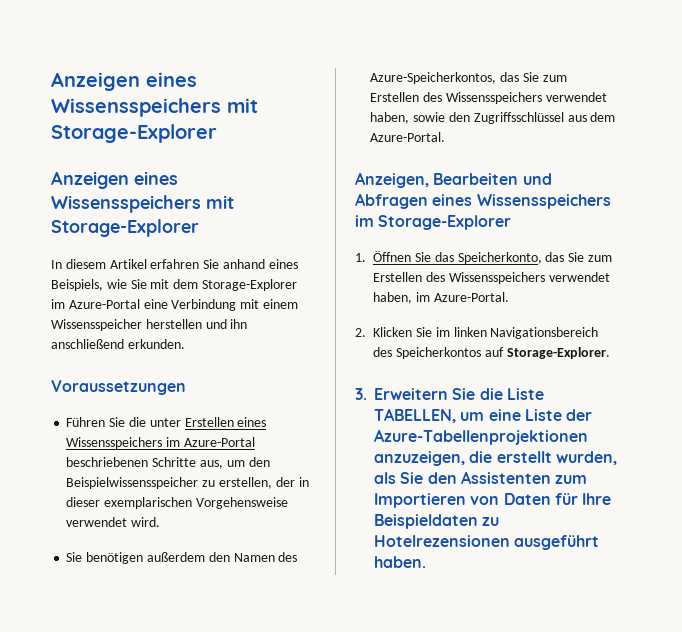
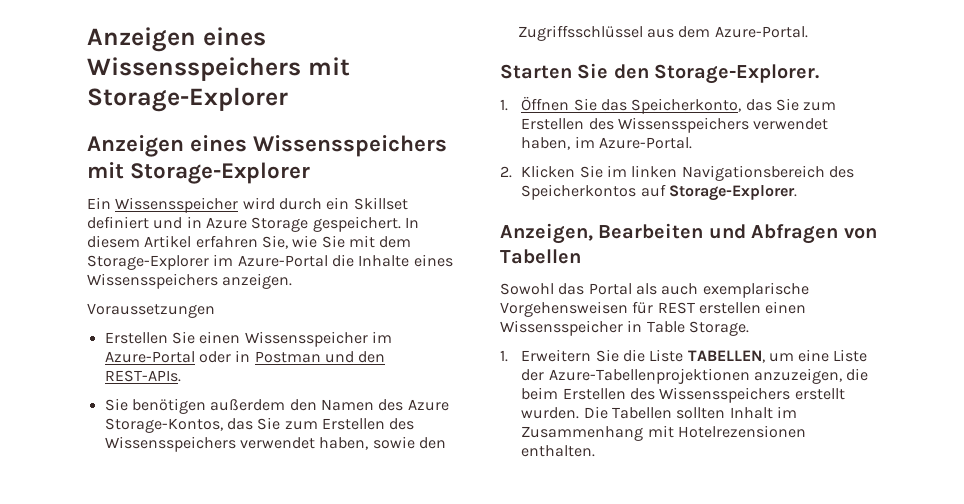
- In diesem Artikel erfahren Sie anhand eines Beispiels, wie Sie mit dem Storage-Explorer im Azure-Portal eine Verbindung mit einem Wissensspeicher herstellen und ihn anschließend erkunden.
+ Ein Wissensspeicher wird durch ein Skillset definiert und in Azure Storage gespeichert. In diesem Artikel erfahren Sie, wie Sie mit dem Storage-Explorer im Azure-Portal die Inhalte eines Wissensspeichers anzeigen.
  Voraussetzungen
- Führen Sie die unter Erstellen eines Wissensspeichers im Azure-Portal beschriebenen Schritte aus, um den Beispielwissensspeicher zu erstellen, der in dieser exemplarischen Vorgehensweise verwendet wird.
+ Erstellen Sie einen Wissensspeicher im Azure-Portal oder in Postman und den REST-APIs.
- Sie benötigen außerdem den Namen des Azure-Speicherkontos, das Sie zum Erstellen des Wissensspeichers verwendet haben, sowie den Zugriffsschlüssel aus dem Azure-Portal.
+ Sie benötigen außerdem den Namen des Azure Storage-Kontos, das Sie zum Erstellen des Wissensspeichers verwendet haben, sowie den Zugriffsschlüssel aus dem Azure-Portal.
- Anzeigen, Bearbeiten und Abfragen eines Wissensspeichers im Storage-Explorer
+ Starten Sie den Storage-Explorer.
- 3. Erweitern Sie die Liste TABELLEN, um eine Liste der Azure-Tabellenprojektionen anzuzeigen, die erstellt wurden, als Sie den Assistenten zum Importieren von Daten für Ihre Beispieldaten zu Hotelrezensionen ausgeführt haben.
+ Anzeigen, Bearbeiten und Abfragen von Tabellen
+ Sowohl das Portal als auch exemplarische Vorgehensweisen für REST erstellen einen Wissensspeicher in Table Storage.
+ 1. Erweitern Sie die Liste TABELLEN, um eine Liste der Azure-Tabellenprojektionen anzuzeigen, die beim Erstellen des Wissensspeichers erstellt wurden. Die Tabellen sollten Inhalt im Zusammenhang mit Hotelrezensionen enthalten.

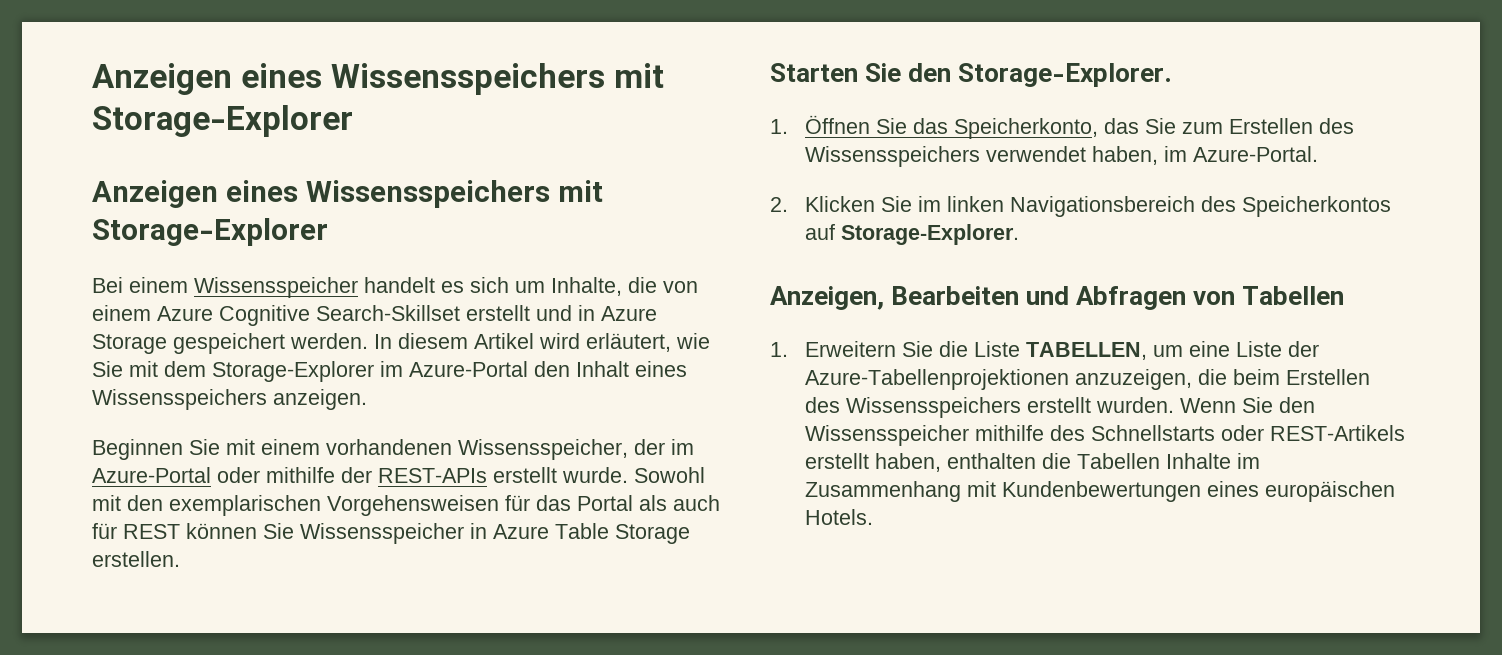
- Ein Wissensspeicher wird durch ein Skillset definiert und in Azure Storage gespeichert.
+ Bei einem Wissensspeicher handelt es sich um Inhalte, die von einem Azure Cognitive Search-Skillset erstellt und in Azure Storage gespeichert werden.
- In diesem Artikel erfahren Sie, wie Sie mit dem Storage-Explorer im Azure-Portal die Inhalte eines Wissensspeichers anzeigen.
+ In diesem Artikel wird erläutert, wie Sie mit dem Storage-Explorer im Azure-Portal den Inhalt eines Wissensspeichers anzeigen.
- Voraussetzungen
- Erstellen Sie einen Wissensspeicher im Azure-Portal oder in Postman und den REST-APIs.
- Sie benötigen außerdem den Namen des Azure Storage-Kontos, das Sie zum Erstellen des Wissensspeichers verwendet haben, sowie den Zugriffsschlüssel aus dem Azure-Portal.
+ Beginnen Sie mit einem vorhandenen Wissensspeicher, der im Azure-Portal oder mithilfe der REST-APIs erstellt wurde. Sowohl mit den exemplarischen Vorgehensweisen für das Portal als auch für REST können Sie Wissensspeicher in Azure Table Storage erstellen.
- Sowohl das Portal als auch exemplarische Vorgehensweisen für REST erstellen einen Wissensspeicher in Table Storage.
- Die Tabellen sollten Inhalt im Zusammenhang mit Hotelrezensionen enthalten.
+ Wenn Sie den Wissensspeicher mithilfe des Schnellstarts oder REST-Artikels erstellt haben, enthalten die Tabellen Inhalte im Zusammenhang mit Kundenbewertungen eines europäischen Hotels.

